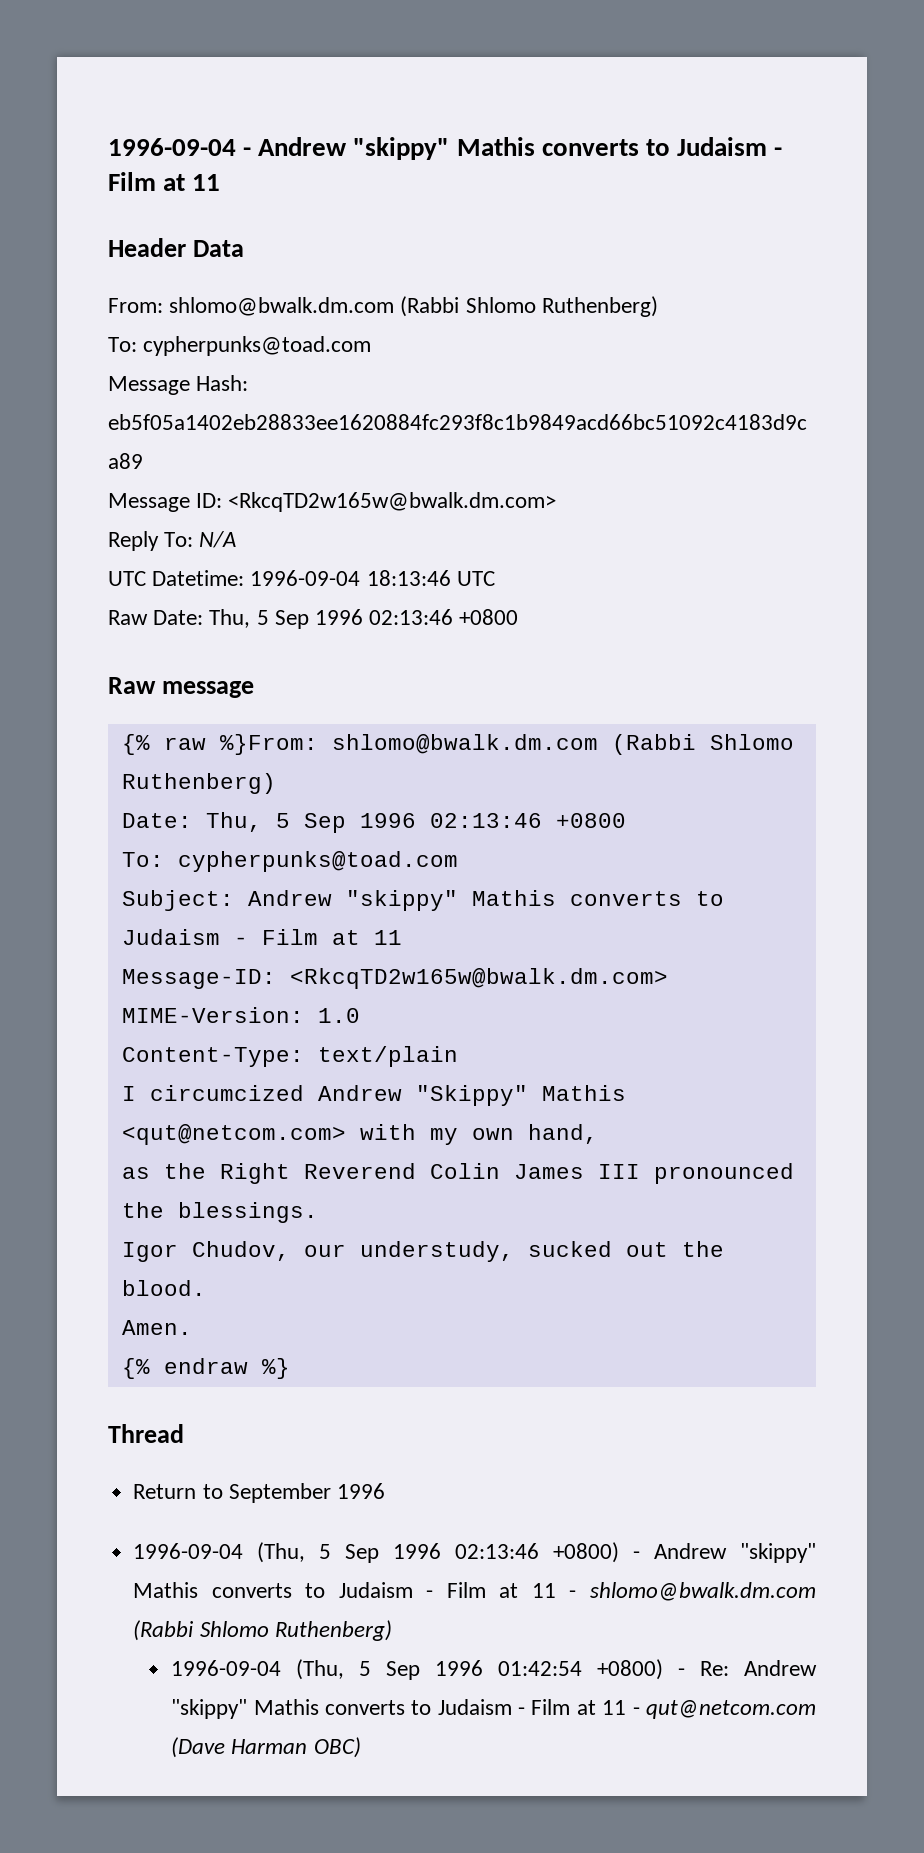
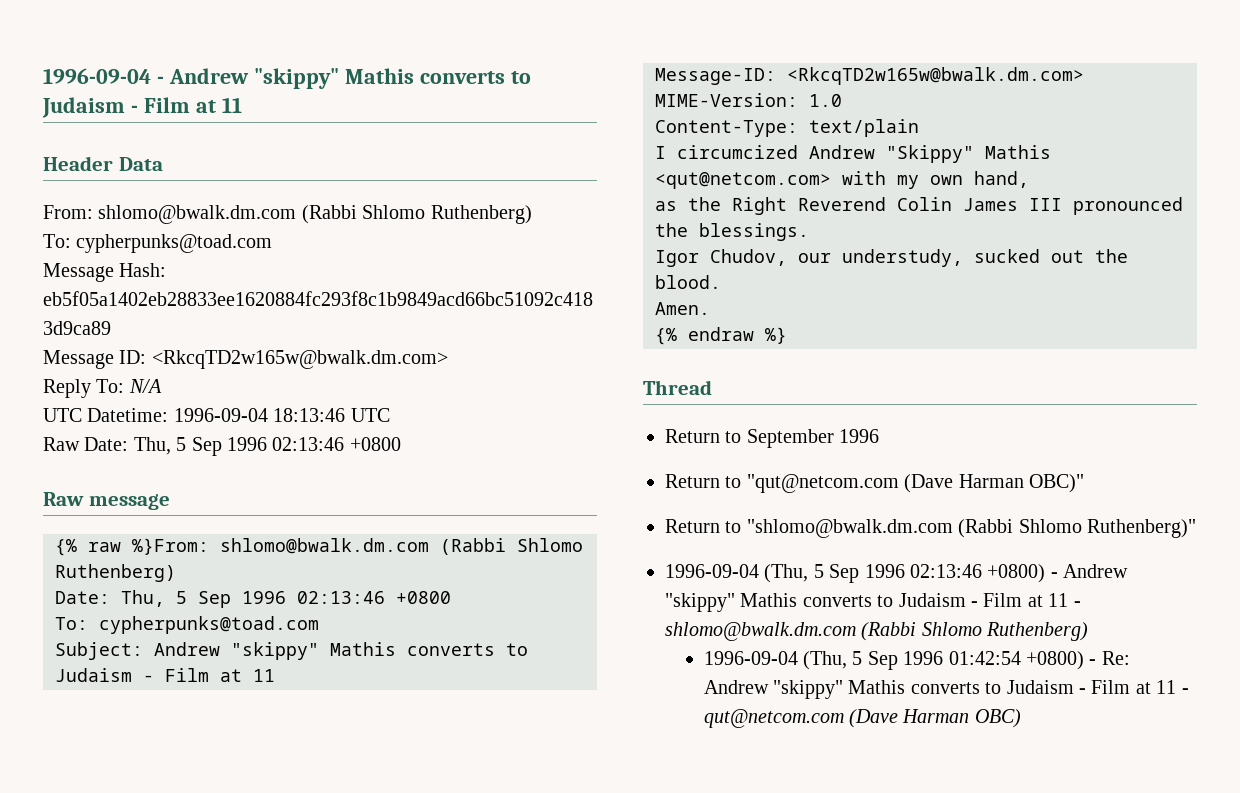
+ Return to "qut@netcom.com (Dave Harman OBC)"
+ Return to "shlomo@bwalk.dm.com (Rabbi Shlomo Ruthenberg)"

